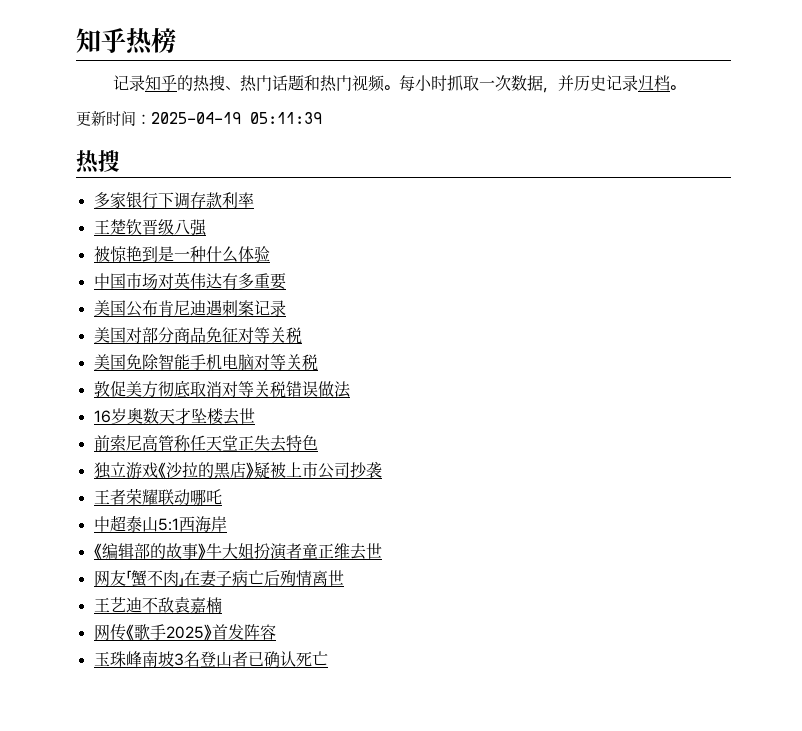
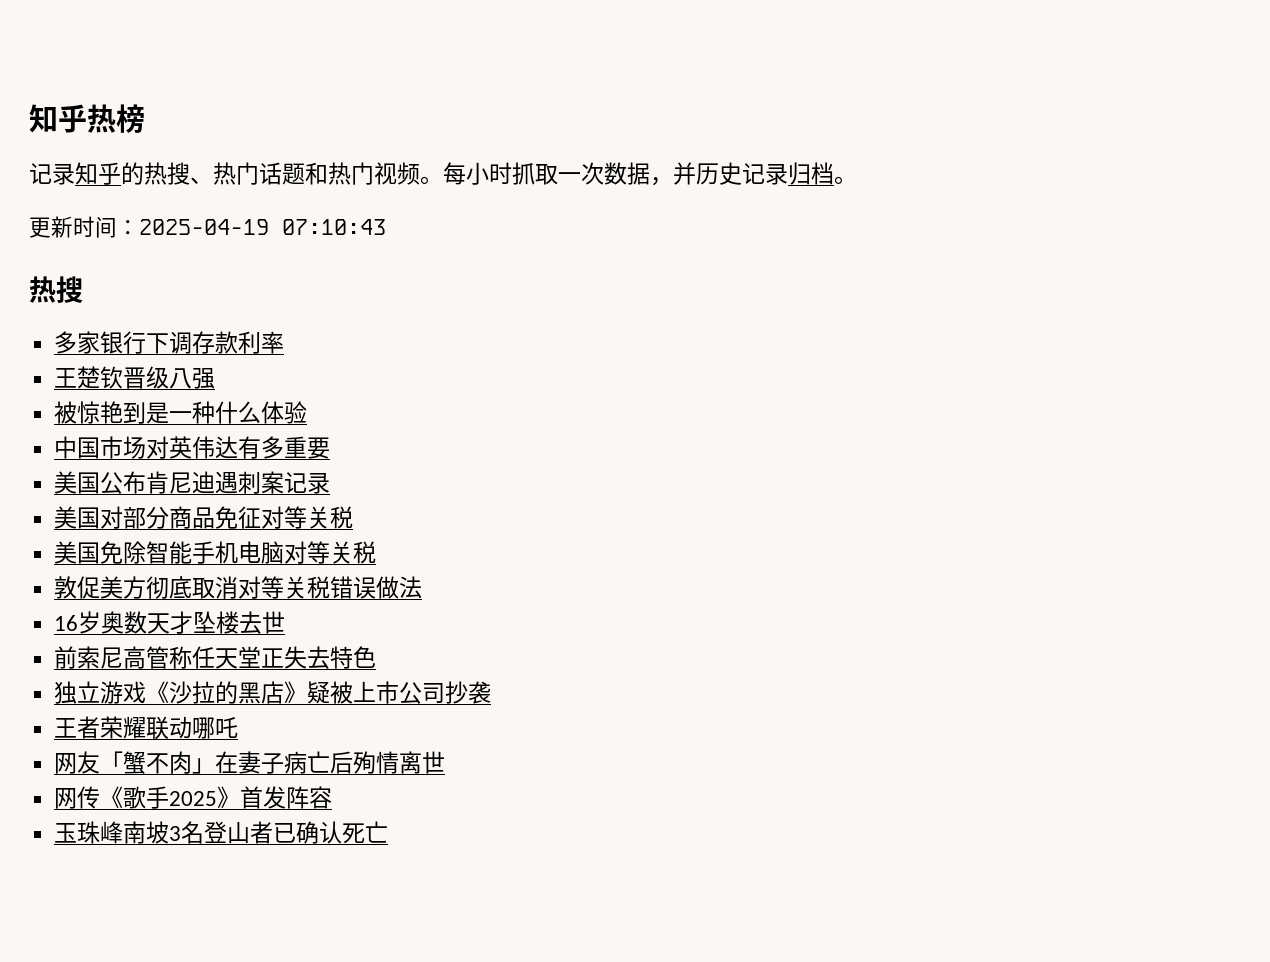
- 更新时间：2025-04-19 05:11:39
+ 更新时间：2025-04-19 07:10:43
- 中超泰山5:1西海岸
- 《编辑部的故事》牛大姐扮演者童正维去世
- 王艺迪不敌袁嘉楠

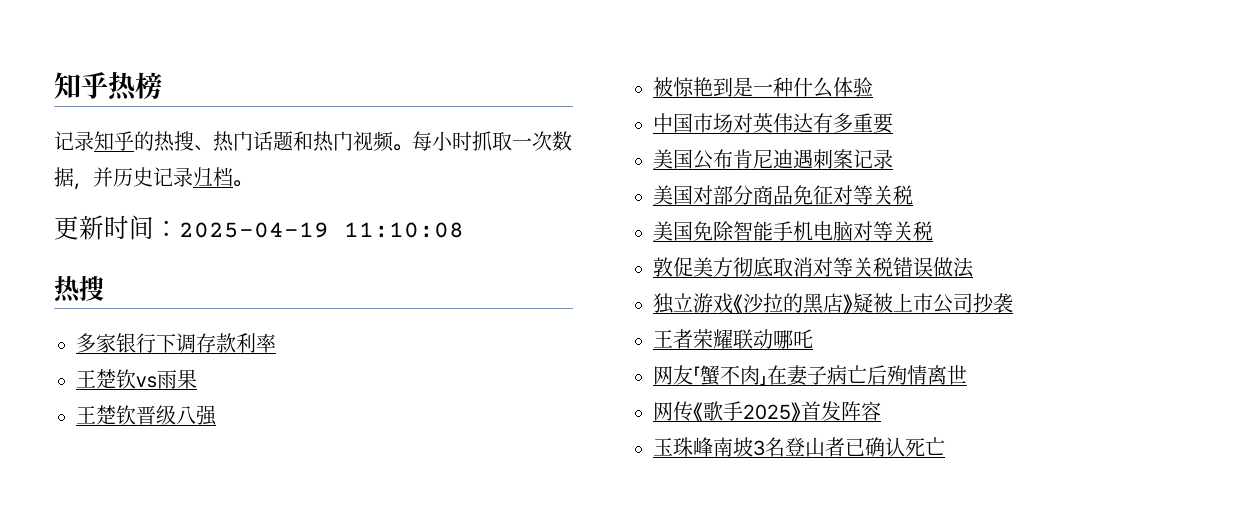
- 更新时间：2025-04-19 07:10:43
+ 更新时间：2025-04-19 11:10:08
+ 王楚钦vs雨果
- 16岁奥数天才坠楼去世
- 前索尼高管称任天堂正失去特色

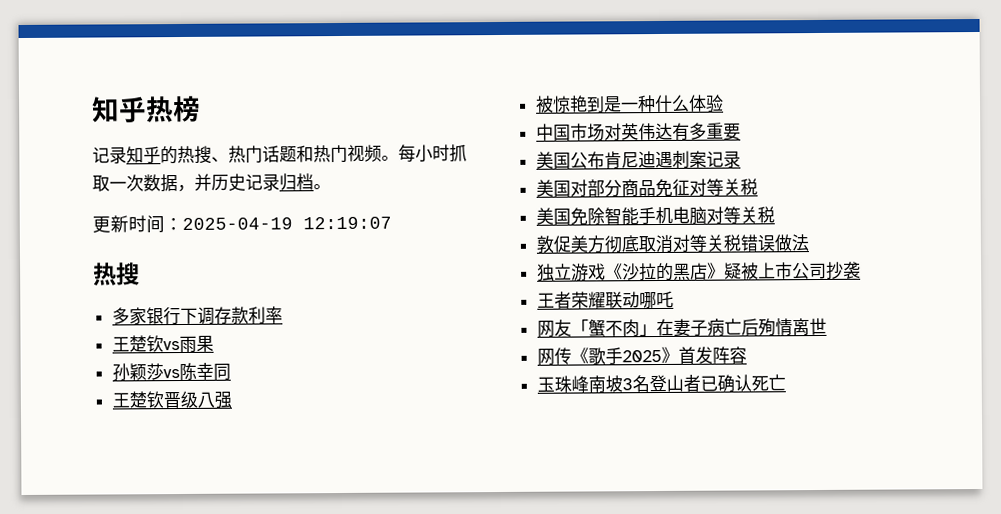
- 更新时间：2025-04-19 11:10:08
+ 更新时间：2025-04-19 12:19:07
+ 孙颖莎vs陈幸同

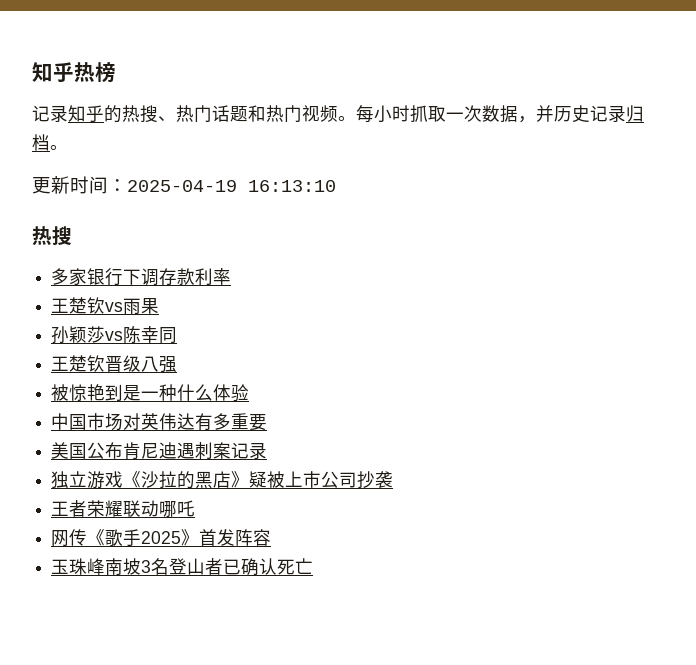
- 更新时间：2025-04-19 12:19:07
+ 更新时间：2025-04-19 16:13:10
- 美国对部分商品免征对等关税
- 美国免除智能手机电脑对等关税
- 敦促美方彻底取消对等关税错误做法
- 网友「蟹不肉」在妻子病亡后殉情离世

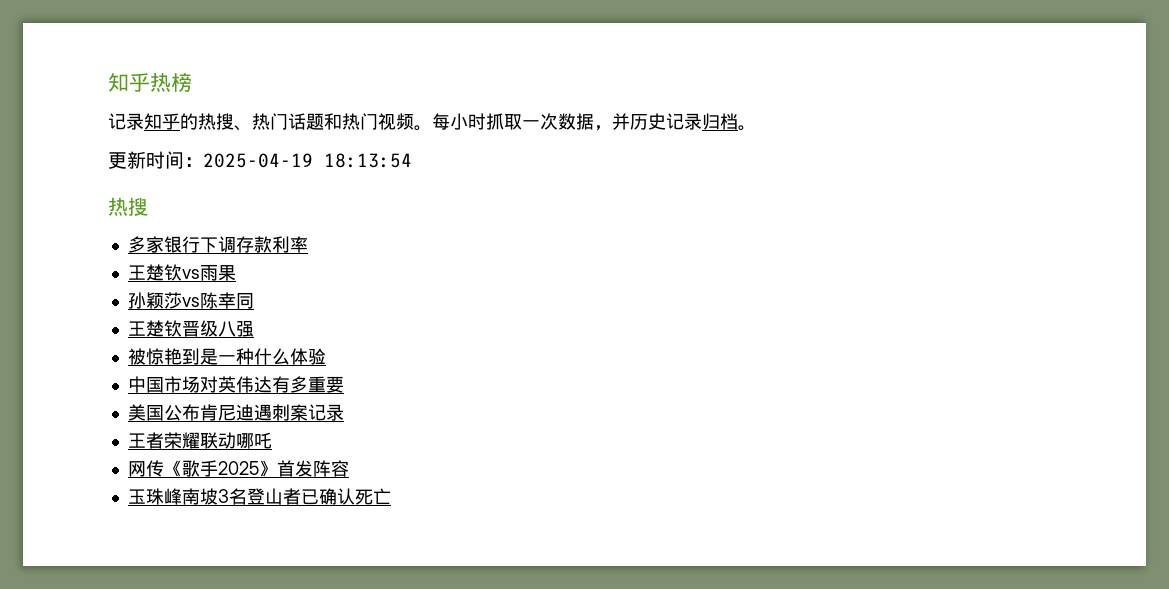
- 更新时间：2025-04-19 16:13:10
+ 更新时间：2025-04-19 18:13:54
- 独立游戏《沙拉的黑店》疑被上市公司抄袭

